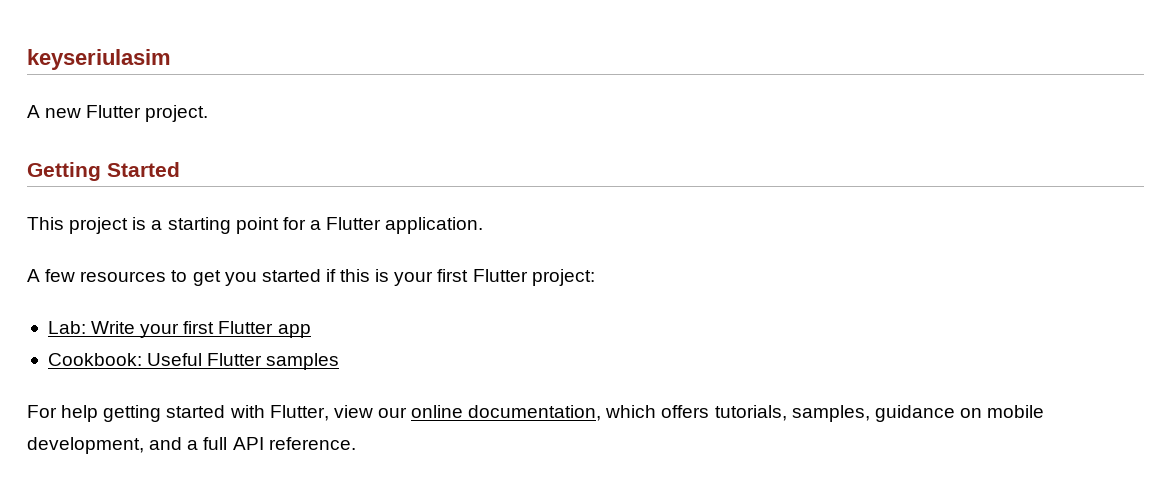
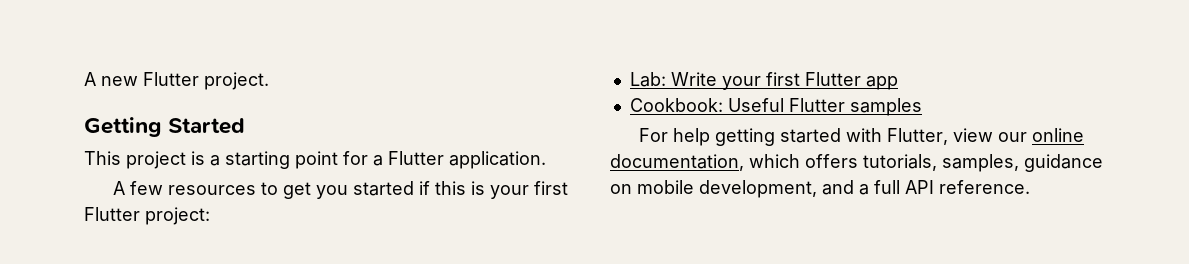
- keyseriulasim

